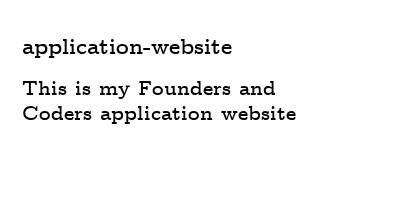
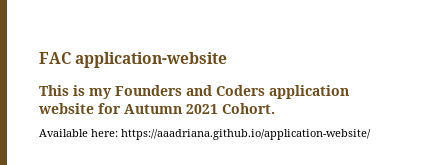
- application-website
+ FAC application-website
- This is my Founders and Coders application website
+ This is my Founders and Coders application website for Autumn 2021 Cohort.
+ Available here: https://aaadriana.github.io/application-website/

